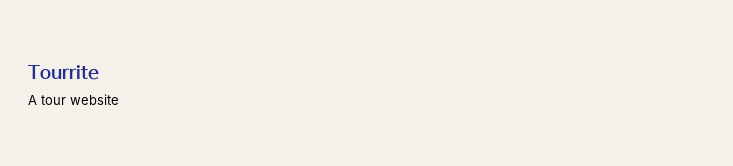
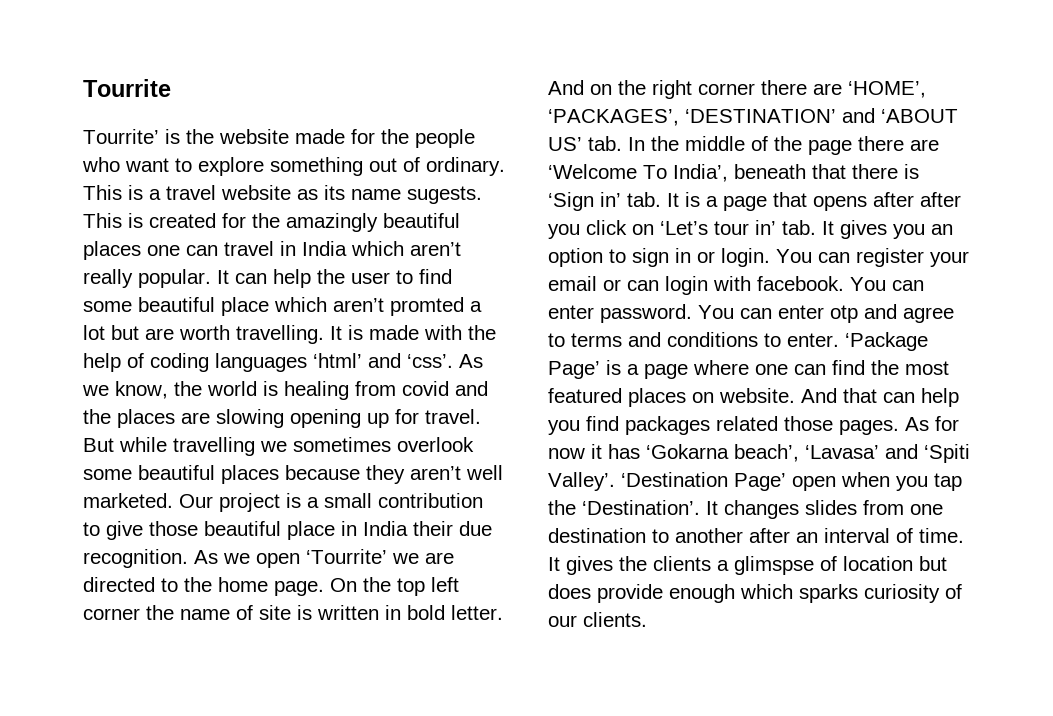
- A tour website
+ Tourrite’ is the website made for the people who want to explore something out of ordinary. This is a travel website as its name sugests. This is created for the amazingly beautiful places one can travel in India which aren’t really popular. It can help the user to find some beautiful place which aren’t promted a lot but are worth travelling. It is made with the help of coding languages ‘html’ and ‘css’. As we know, the world is healing from covid and the places are slowing opening up for travel. But while travelling we sometimes overlook some beautiful places because they aren’t well marketed. Our project is a small contribution to give those beautiful place in India their due recognition. As we open ‘Tourrite’ we are directed to the home page. On the top left corner the name of site is written in bold letter. And on the right corner there are ‘HOME’, ‘PACKAGES’, ‘DESTINATION’ and ‘ABOUT US’ tab. In the middle of the page there are ‘Welcome To India’, beneath that there is ‘Sign in’ tab. It is a page that opens after after you click on ‘Let’s tour in’ tab. It gives you an option to sign in or login. You can register your email or can login with facebook. You can enter password. You can enter otp and agree to terms and conditions to enter. ‘Package Page’ is a page where one can find the most featured places on website. And that can help you find packages related those pages. As for now it has ‘Gokarna beach’, ‘Lavasa’ and ‘Spiti Valley’. ‘Destination Page’ open when you tap the ‘Destination’. It changes slides from one destination to another after an interval of time. It gives the clients a glimspse of location but does provide enough which sparks curiosity of our clients.

